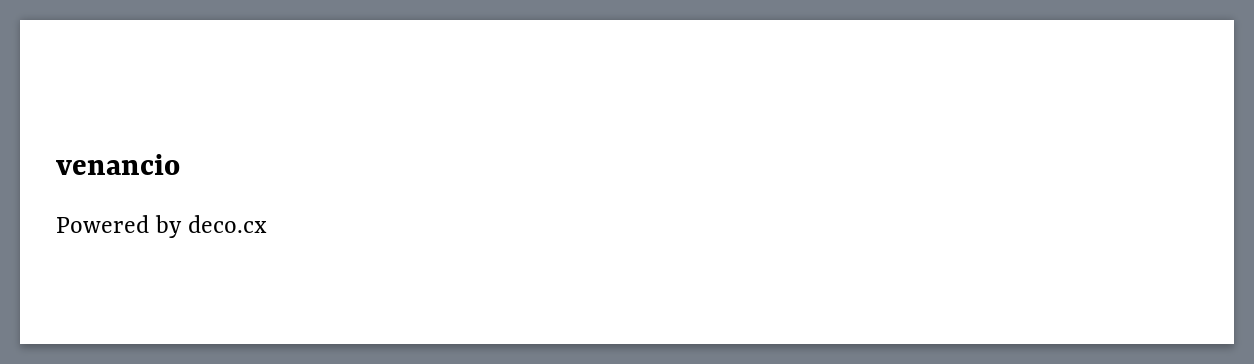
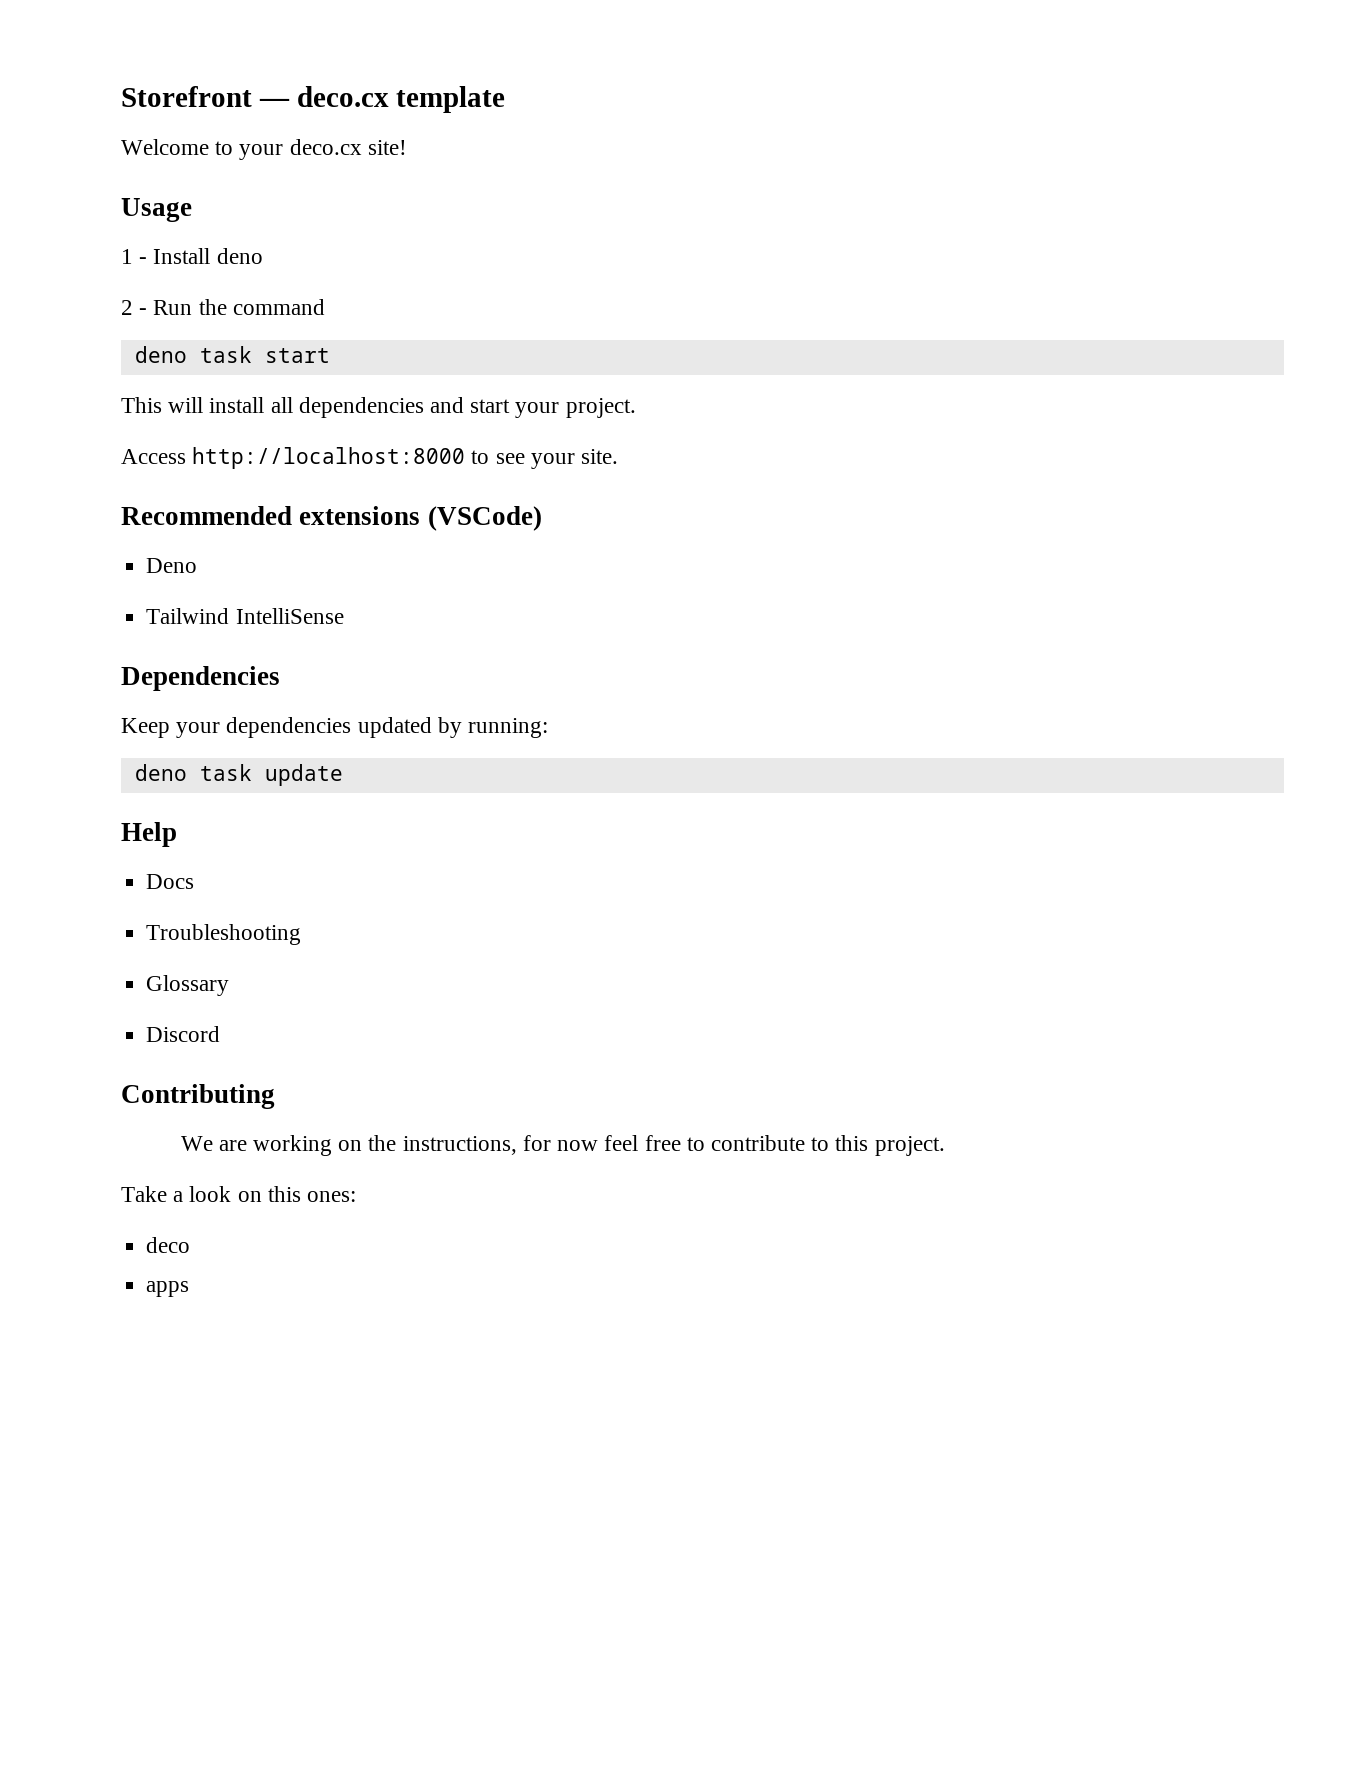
- venancio
- Powered by deco.cx
+ Storefront — deco.cx template
+ Welcome to your deco.cx site!
+ Usage
+ 1 - Install deno
+ 2 - Run the command
+ deno task start
+ This will install all dependencies and start your project.
+ Access http://localhost:8000 to see your site.
+ Recommended extensions (VSCode)
+ Deno
+ Tailwind IntelliSense
+ Dependencies
+ Keep your dependencies updated by running:
+ deno task update
+ Help
+ Docs
+ Troubleshooting
+ Glossary
+ Discord
+ Contributing
+ We are working on the instructions, for now feel free to contribute to this project.
+ Take a look on this ones:
+ deco
+ apps

